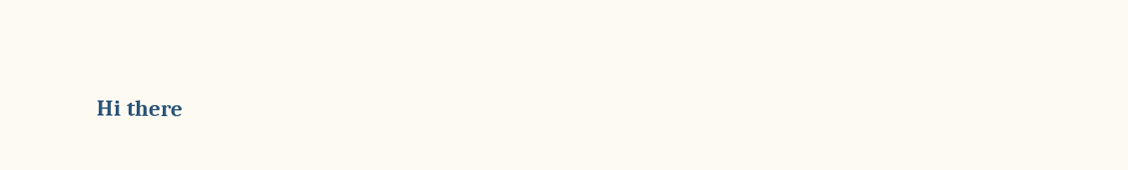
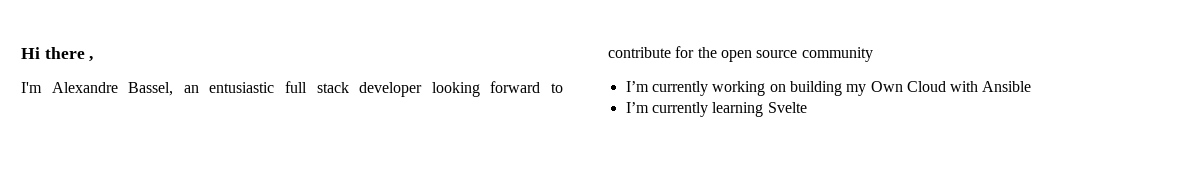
- Hi there
+ Hi there ,
+ I'm Alexandre Bassel, an entusiastic full stack developer looking forward to contribute for the open source community
+ I’m currently working on building my Own Cloud with Ansible
+ I’m currently learning Svelte

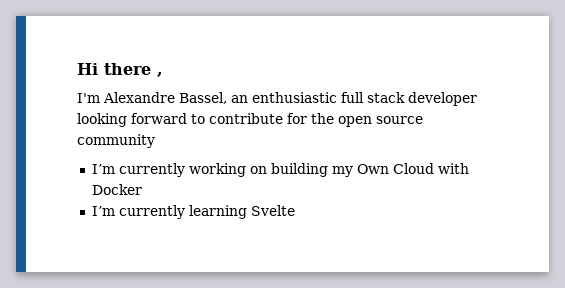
- I'm Alexandre Bassel, an entusiastic full stack developer looking forward to contribute for the open source community
+ I'm Alexandre Bassel, an enthusiastic full stack developer looking forward to contribute for the open source community
- I’m currently working on building my Own Cloud with Ansible
+ I’m currently working on building my Own Cloud with Docker

